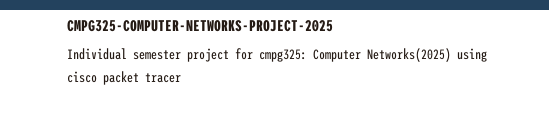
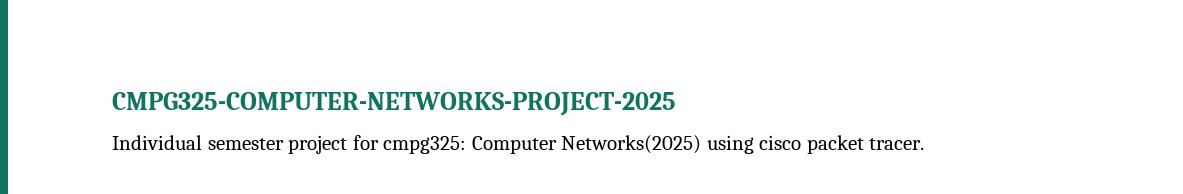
- Individual semester project for cmpg325: Computer Networks(2025) using cisco packet tracer
+ Individual semester project for cmpg325: Computer Networks(2025) using cisco packet tracer.

